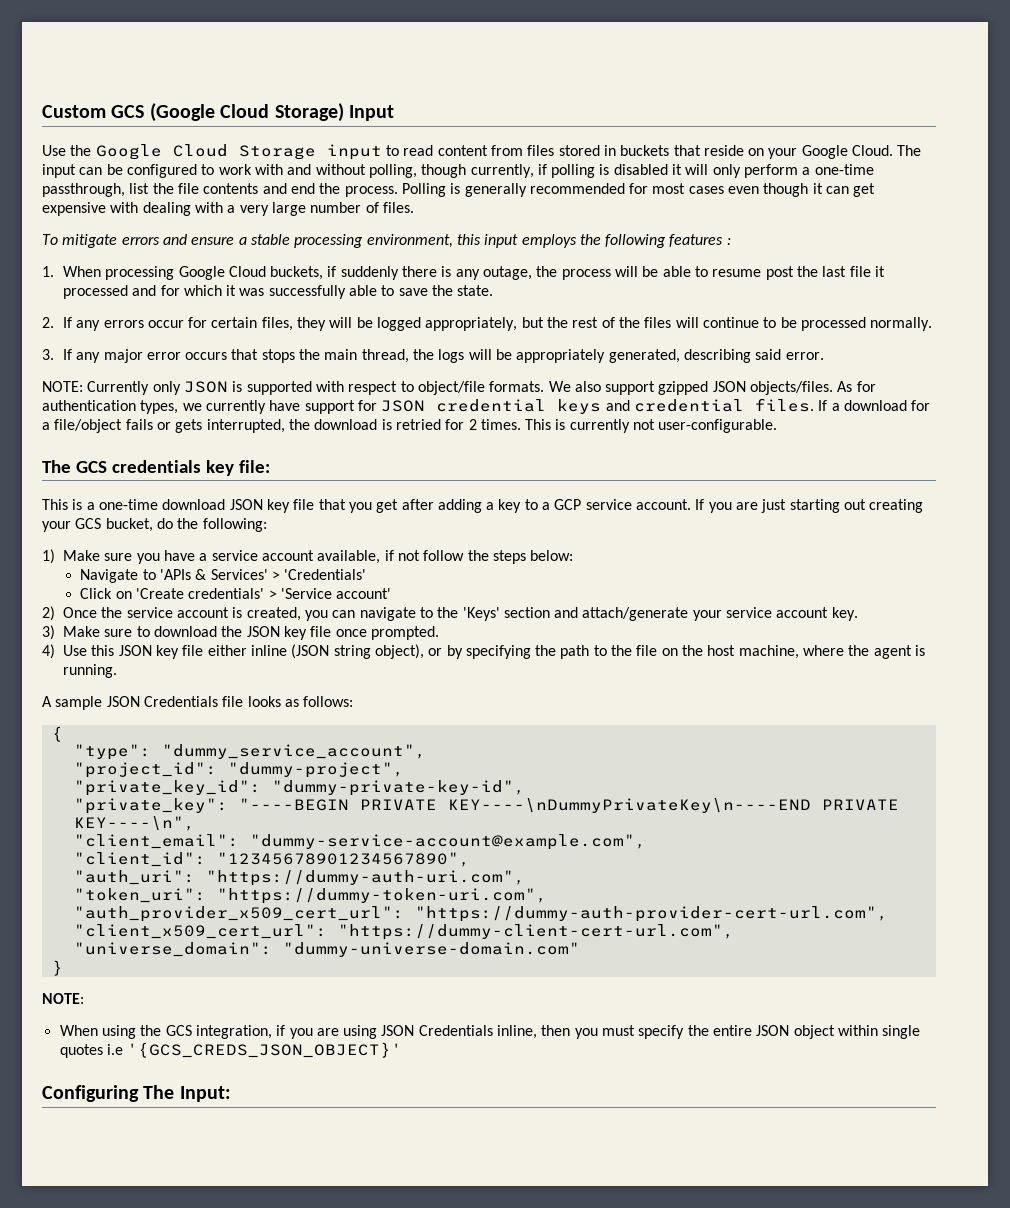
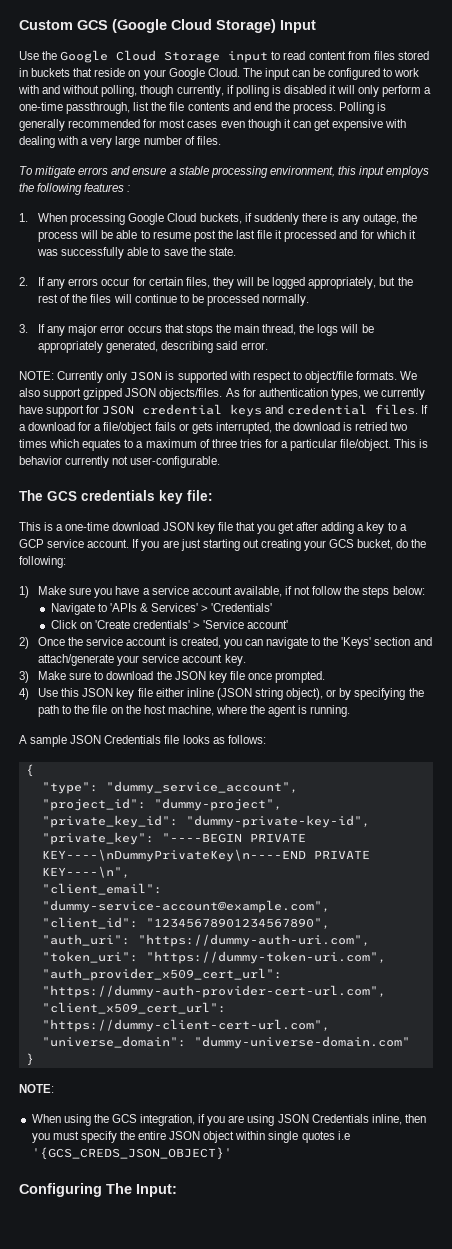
- If a download for a file/object fails or gets interrupted, the download is retried for 2 times. This is currently not user-configurable.
+ If a download for a file/object fails or gets interrupted, the download is retried two times which equates to a maximum of three tries for a particular file/object. This is behavior currently not user-configurable.

